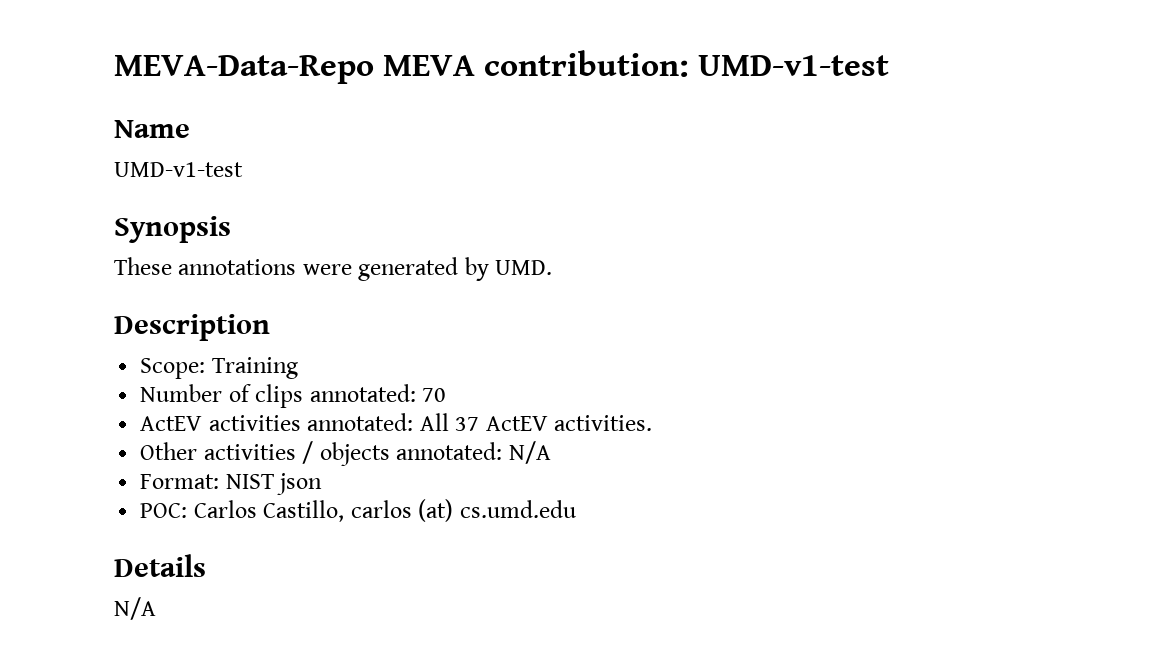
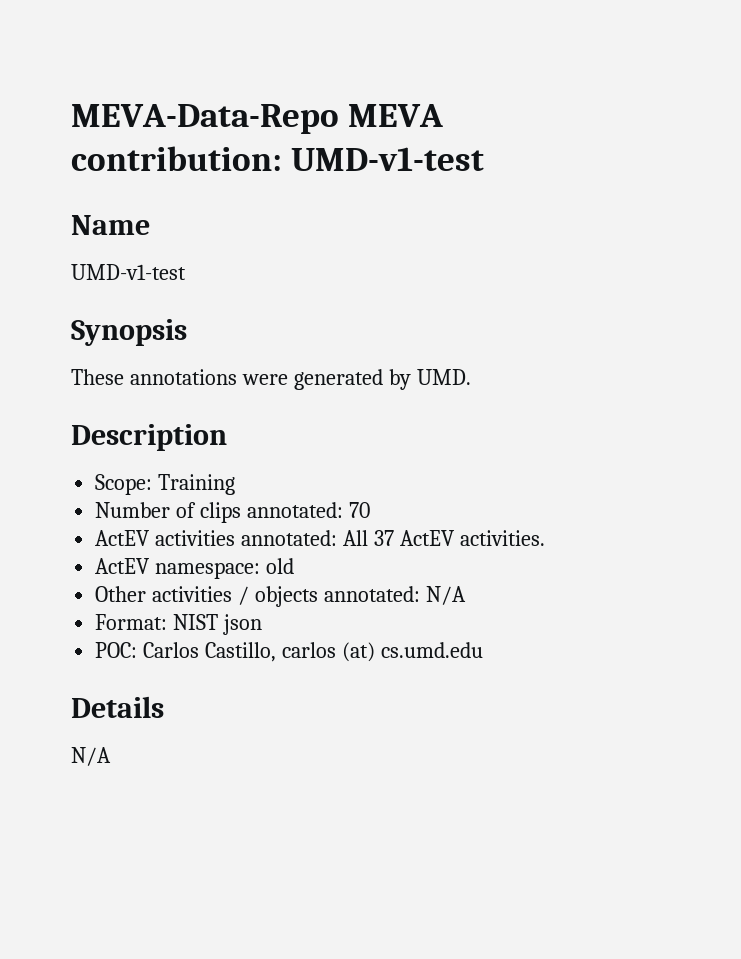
+ ActEV namespace: old

